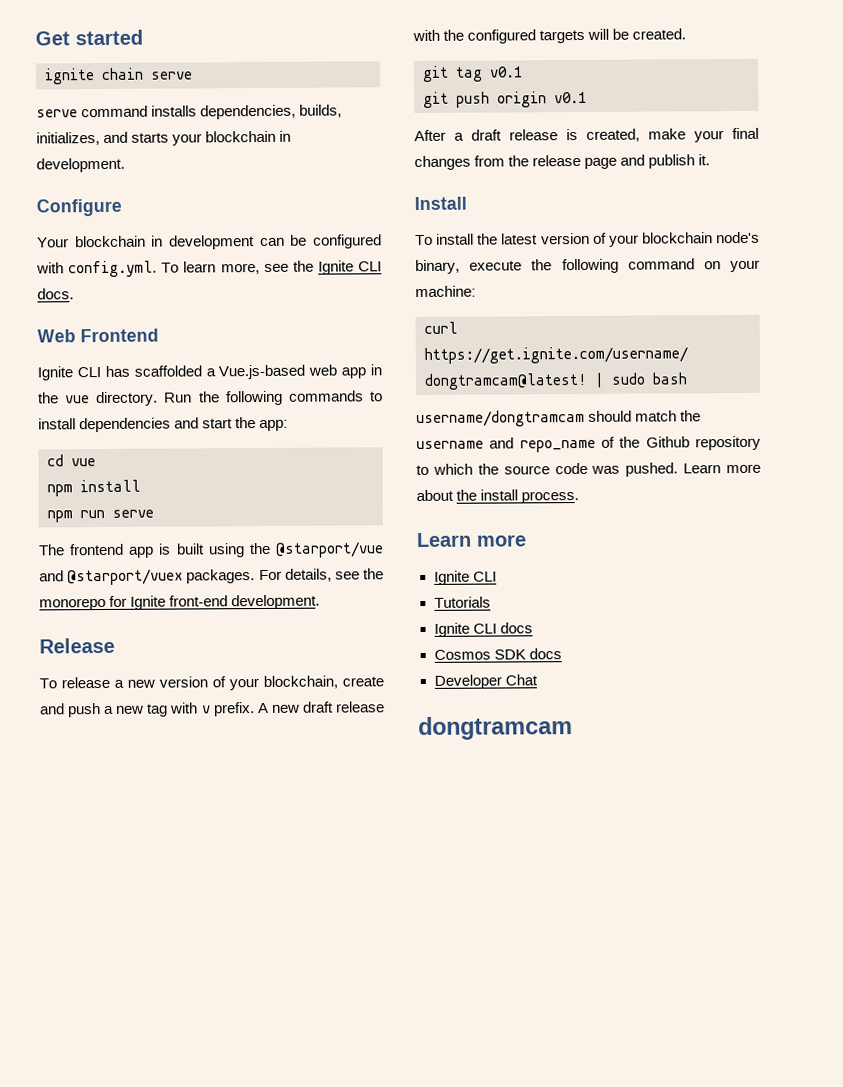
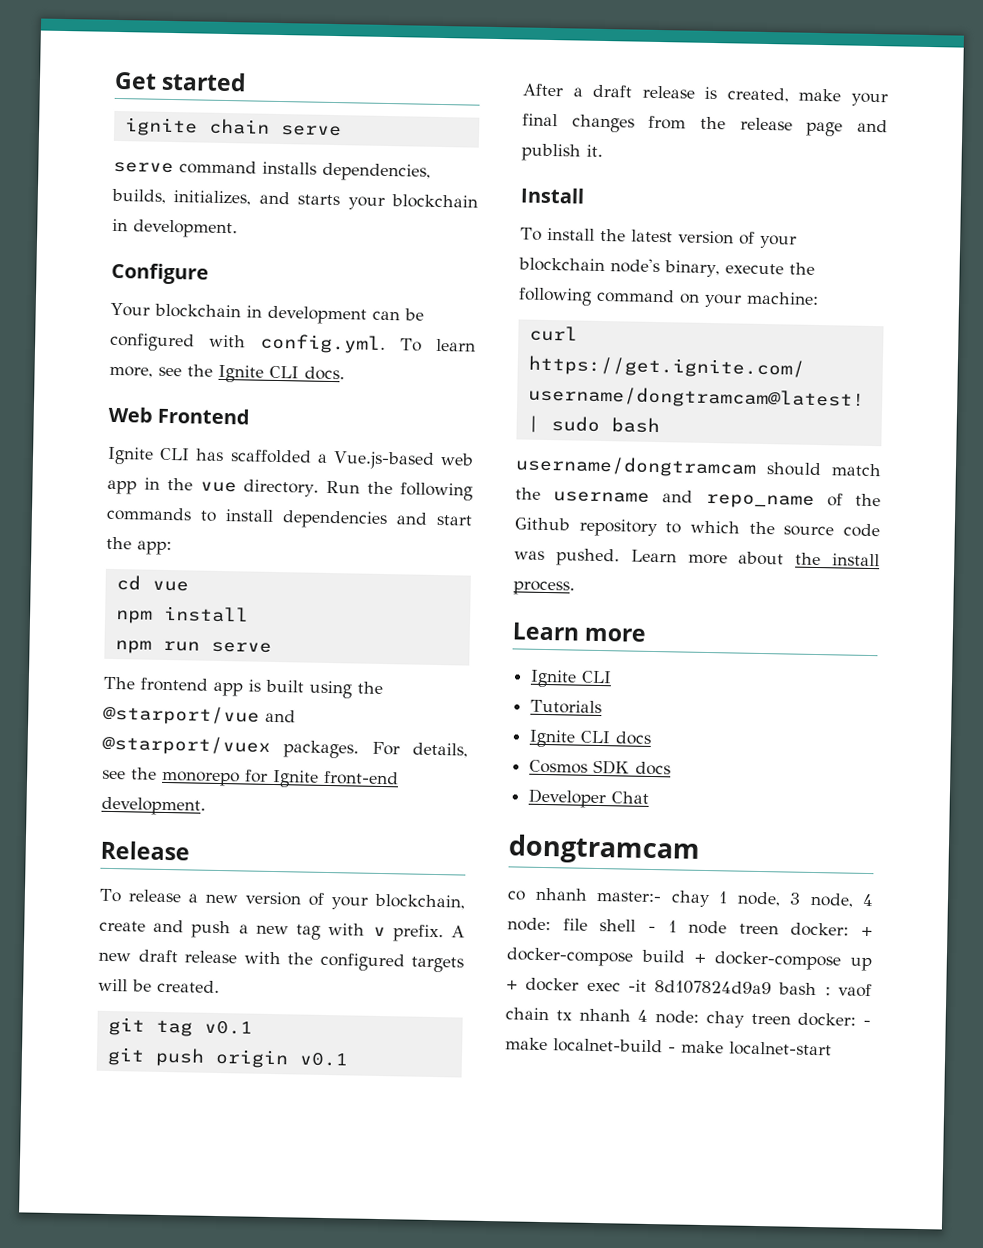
+ co nhanh master:- chay 1 node, 3 node, 4 node: file shell - 1 node treen docker: + docker-compose build + docker-compose up + docker exec -it 8d107824d9a9 bash : vaof chain tx nhanh 4 node: chay treen docker: - make localnet-build - make localnet-start

